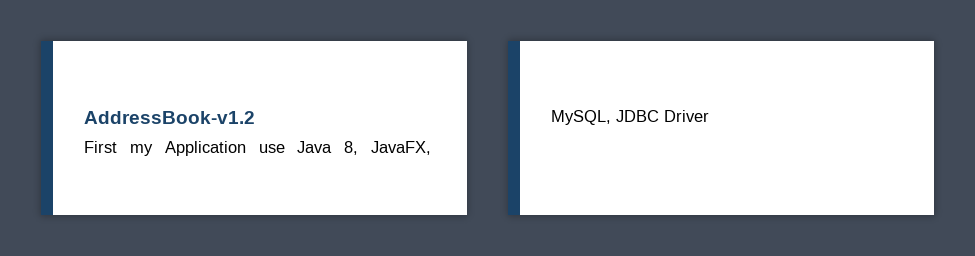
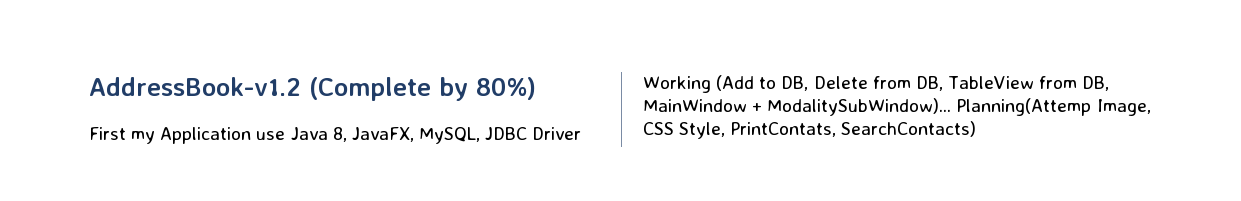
- AddressBook-v1.2
+ AddressBook-v1.2 (Complete by 80%)
- First my Application use Java 8, JavaFX, MySQL, JDBC Driver
+ First my Application use Java 8, JavaFX, MySQL, JDBC Driver Working (Add to DB, Delete from DB, TableView from DB, MainWindow + ModalitySubWindow)... Planning(Attemp Image, CSS Style, PrintContats, SearchContacts)

